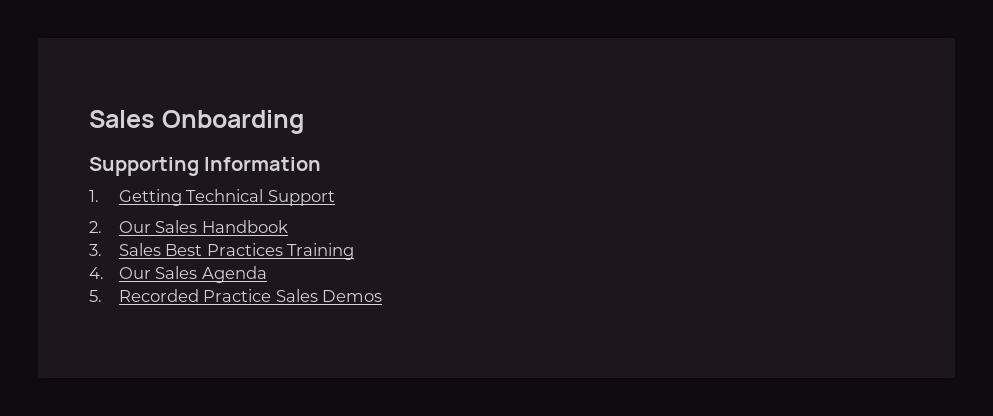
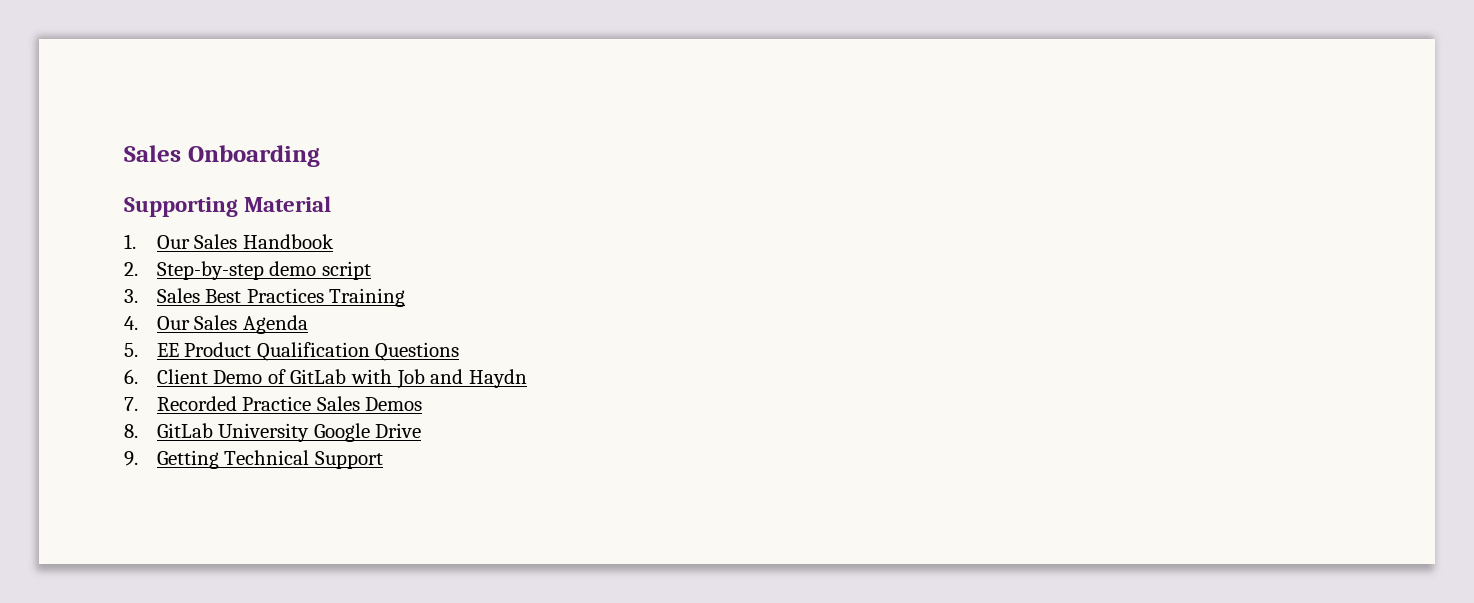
- Supporting Information
- 1. Getting Technical Support
- 2. Our Sales Handbook
+ Supporting Material
+ 1. Our Sales Handbook
+ 2. Step-by-step demo script
- 5. Recorded Practice Sales Demos
+ 5. EE Product Qualification Questions
+ 6. Client Demo of GitLab with Job and Haydn
+ 7. Recorded Practice Sales Demos
+ 8. GitLab University Google Drive
+ 9. Getting Technical Support

